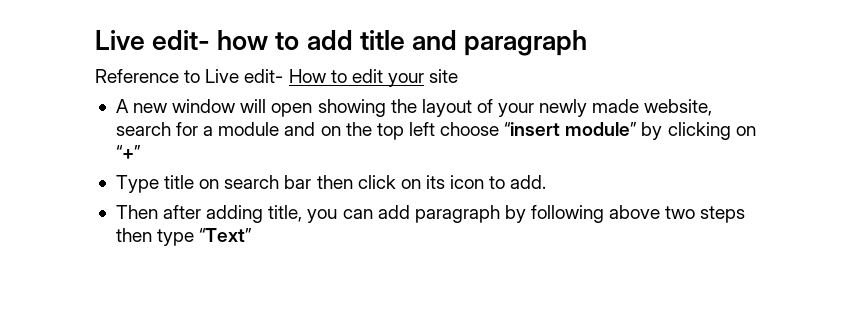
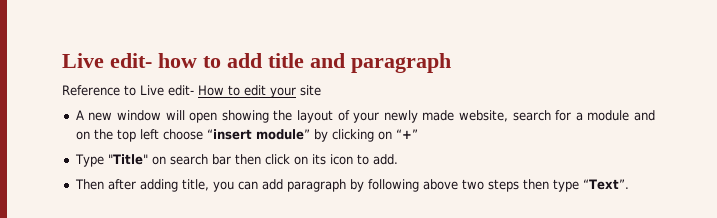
- Type title on search bar then click on its icon to add.
+ Type "Title" on search bar then click on its icon to add.
- Then after adding title, you can add paragraph by following above two steps then type “Text”
+ Then after adding title, you can add paragraph by following above two steps then type “Text”.

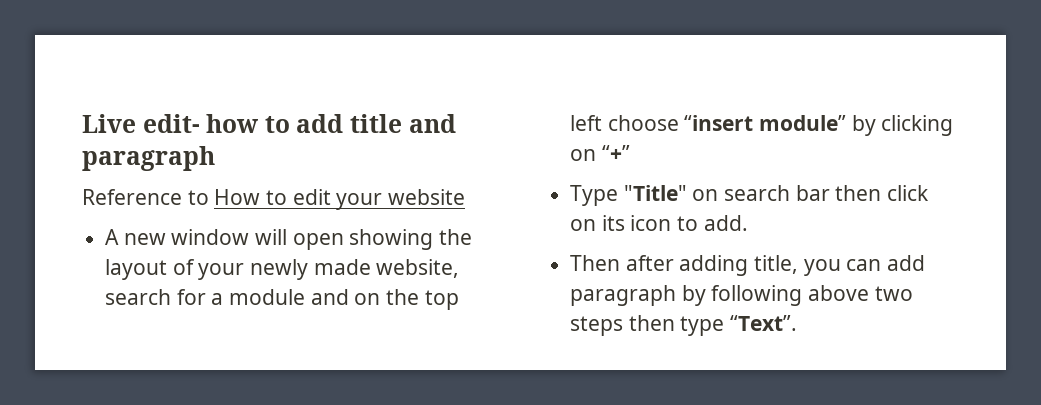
- Reference to Live edit- How to edit your site
+ Reference to How to edit your website

